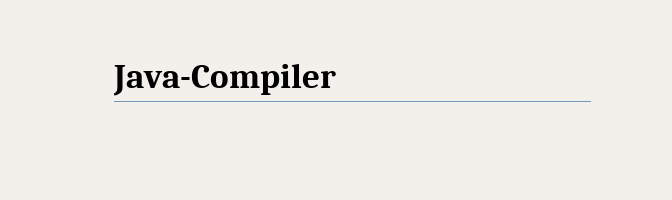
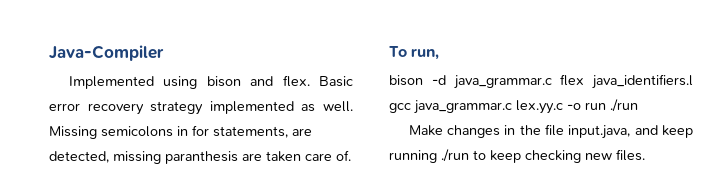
+ Implemented using bison and flex. Basic error recovery strategy implemented as well. Missing semicolons in for statements, are detected, missing paranthesis are taken care of.
+ To run,
+ bison -d java_grammar.c flex java_identifiers.l gcc java_grammar.c lex.yy.c -o run ./run
+ Make changes in the file input.java, and keep running ./run to keep checking new files.

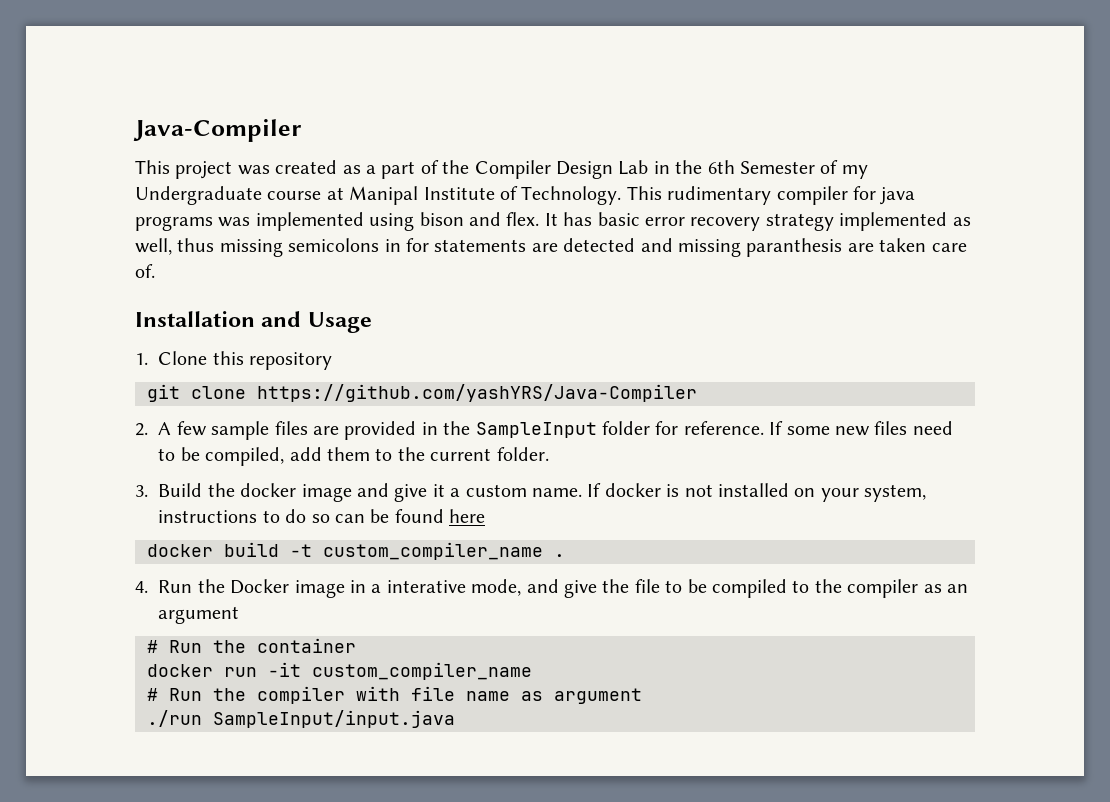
- Implemented using bison and flex.
+ This project was created as a part of the Compiler Design Lab in the 6th Semester of my Undergraduate course at Manipal Institute of Technology. This rudimentary compiler for java programs was implemented using bison and flex.
- Basic error recovery strategy implemented as well. Missing semicolons in for statements, are detected, missing paranthesis are taken care of.
+ It has basic error recovery strategy implemented as well, thus missing semicolons in for statements are detected and missing paranthesis are taken care of.
- To run,
- bison -d java_grammar.c flex java_identifiers.l gcc java_grammar.c lex.yy.c -o run ./run
- Make changes in the file input.java, and keep running ./run to keep checking new files.
+ Installation and Usage
+ 1. Clone this repository
+ git clone https://github.com/yashYRS/Java-Compiler
+ 2. A few sample files are provided in the SampleInput folder for reference. If some new files need to be compiled, add them to the current folder.
+ 3. Build the docker image and give it a custom name. If docker is not installed on your system, instructions to do so can be found here
+ docker build -t custom_compiler_name .
+ 4. Run the Docker image in a interative mode, and give the file to be compiled to the compiler as an argument
+ # Run the container
+ docker run -it custom_compiler_name
+ # Run the compiler with file name as argument
+ ./run SampleInput/input.java

